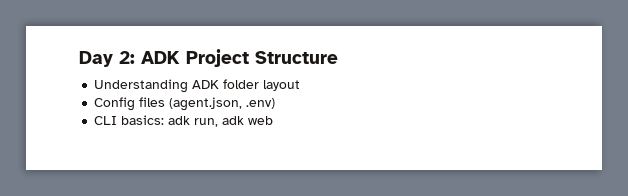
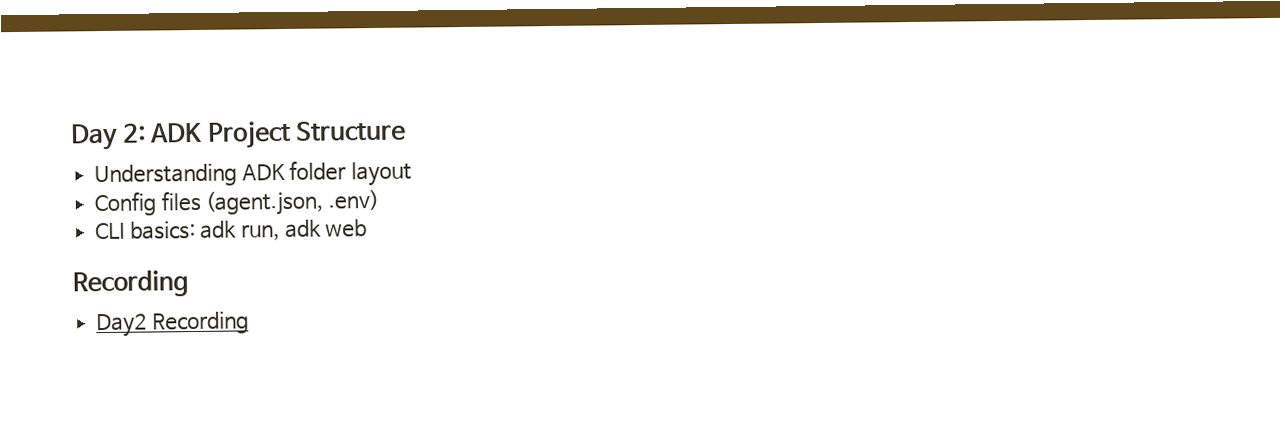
  CLI basics: adk run, adk web
+ Recording
+ Day2 Recording

